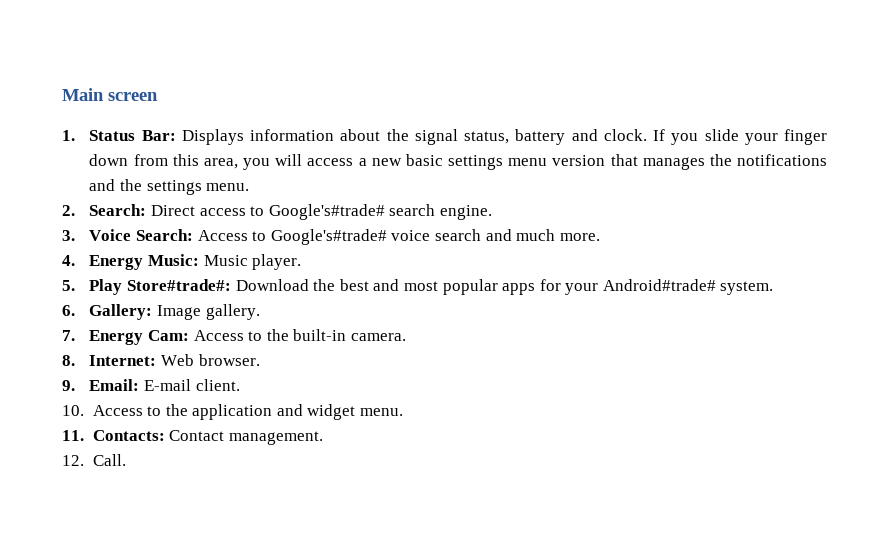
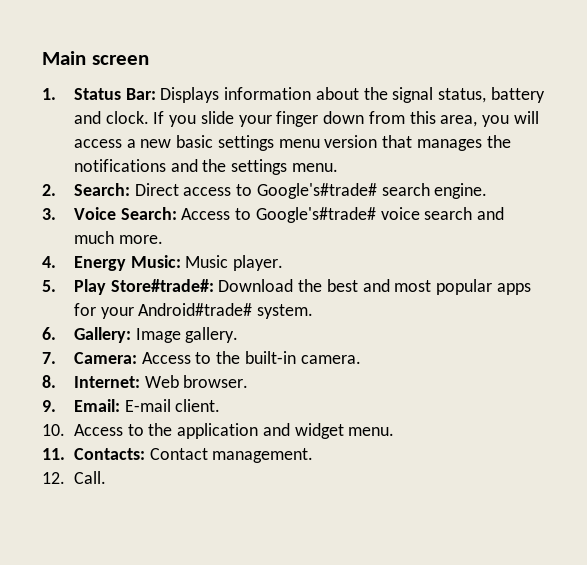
- 7. Energy Cam: Access to the built-in camera.
+ 7. Camera: Access to the built-in camera.

